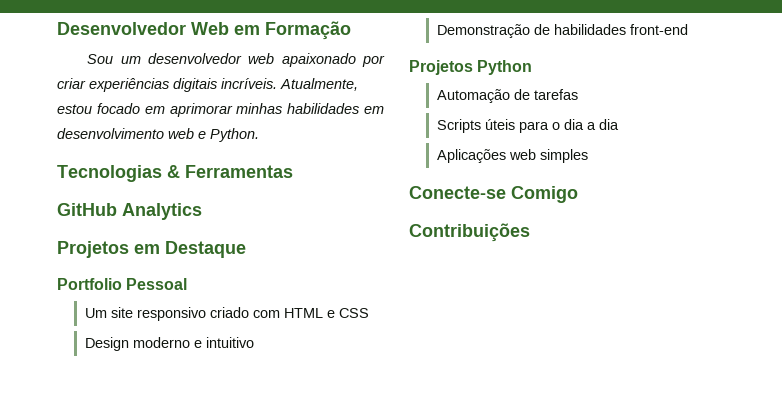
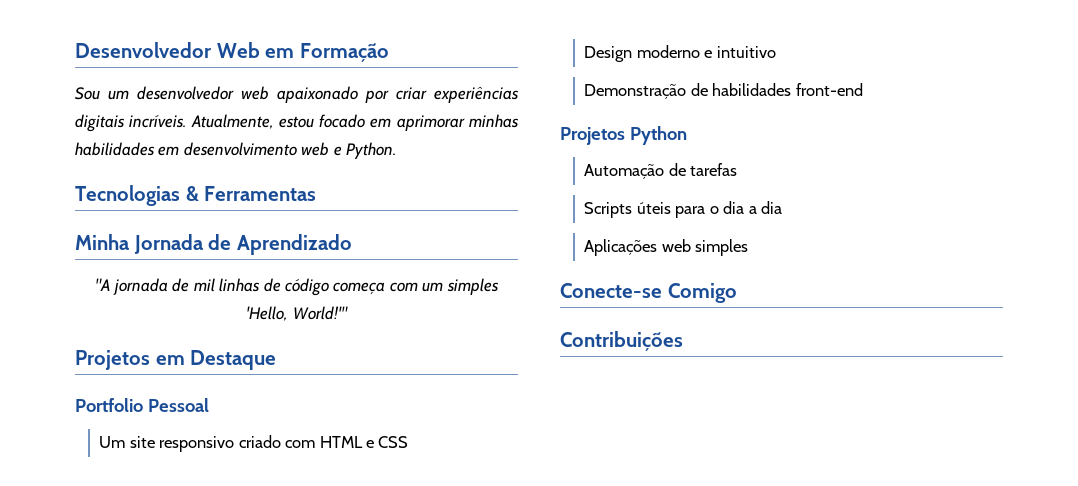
- GitHub Analytics
+ Minha Jornada de Aprendizado
+ "A jornada de mil linhas de código começa com um simples 'Hello, World!'"

